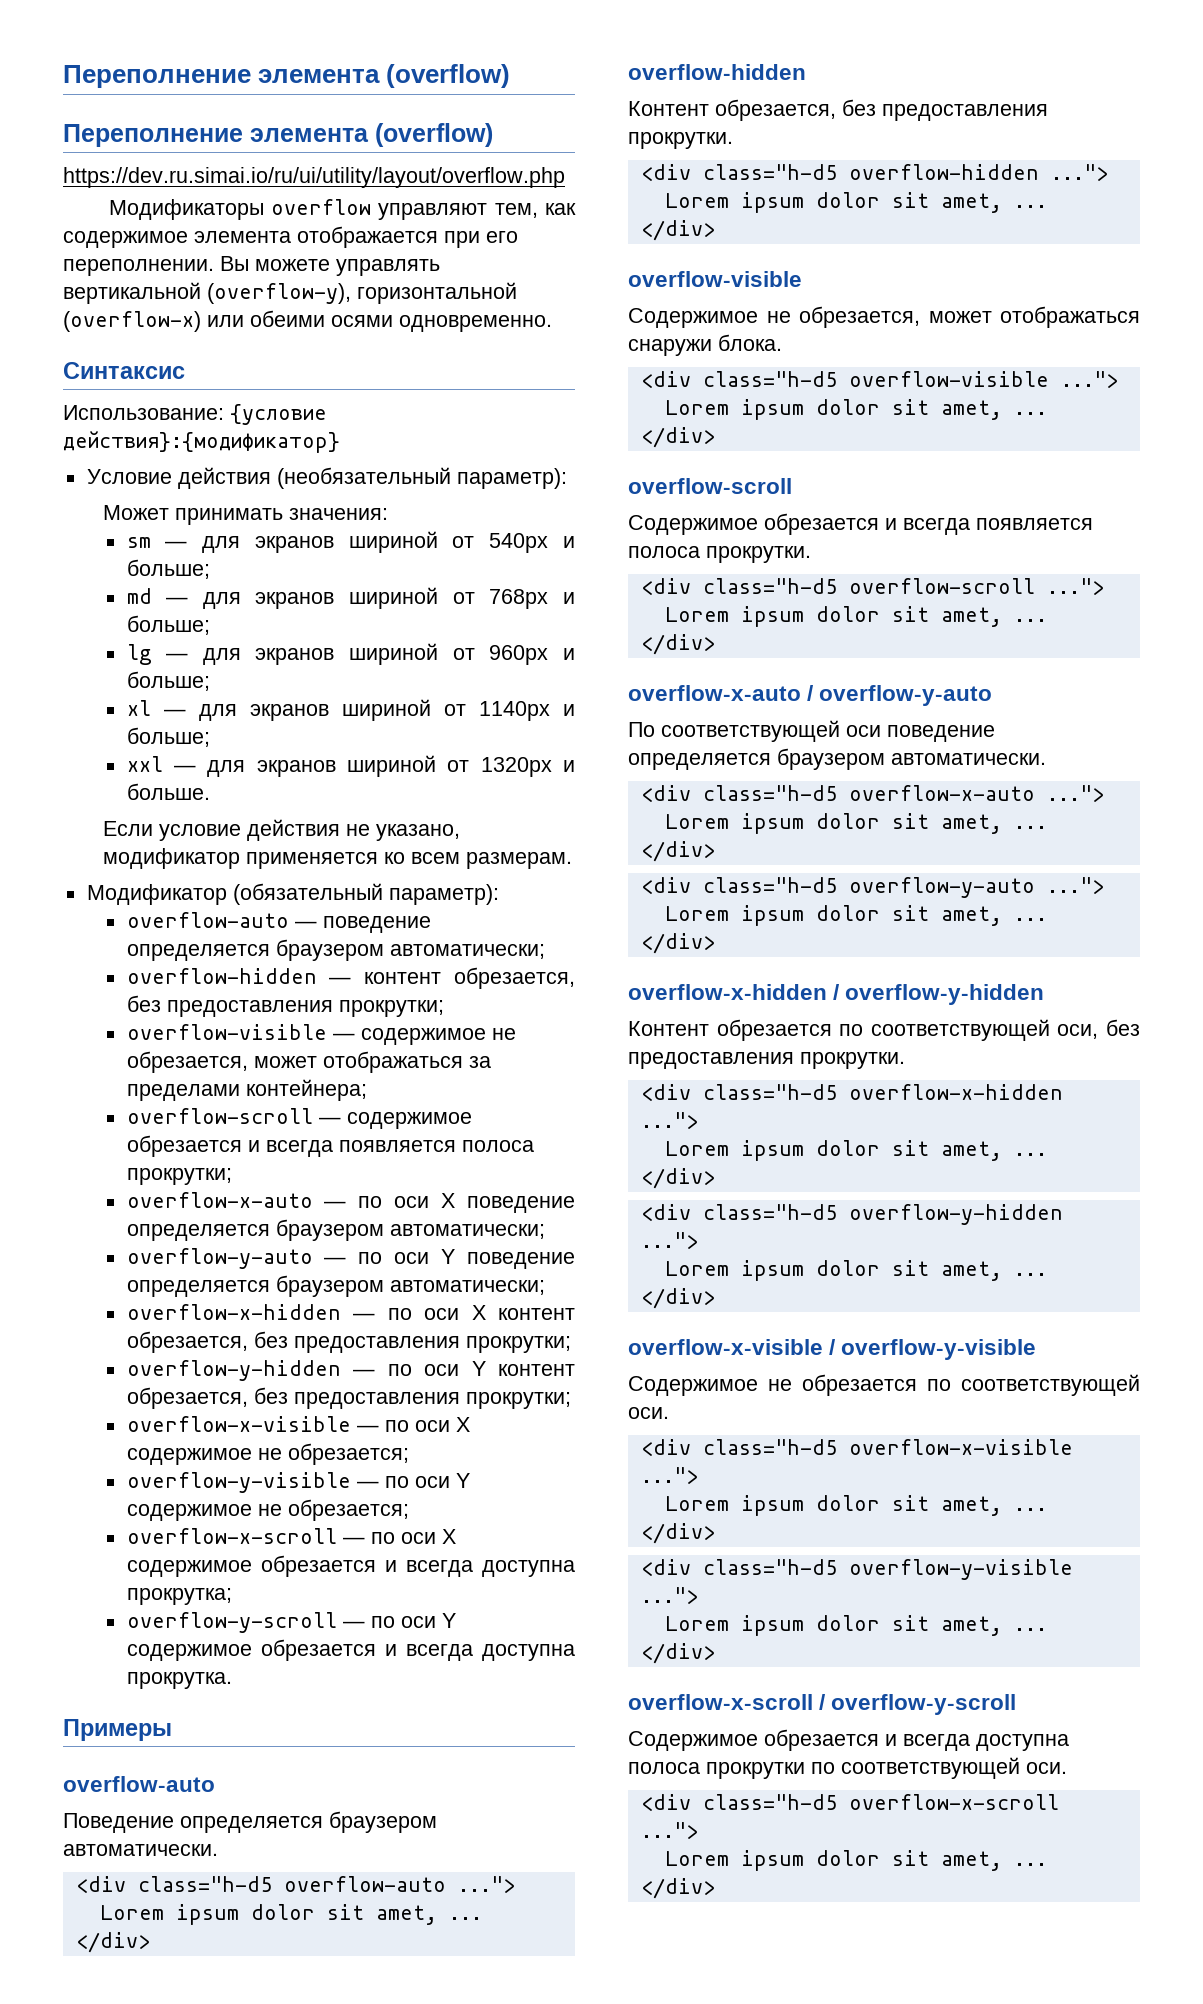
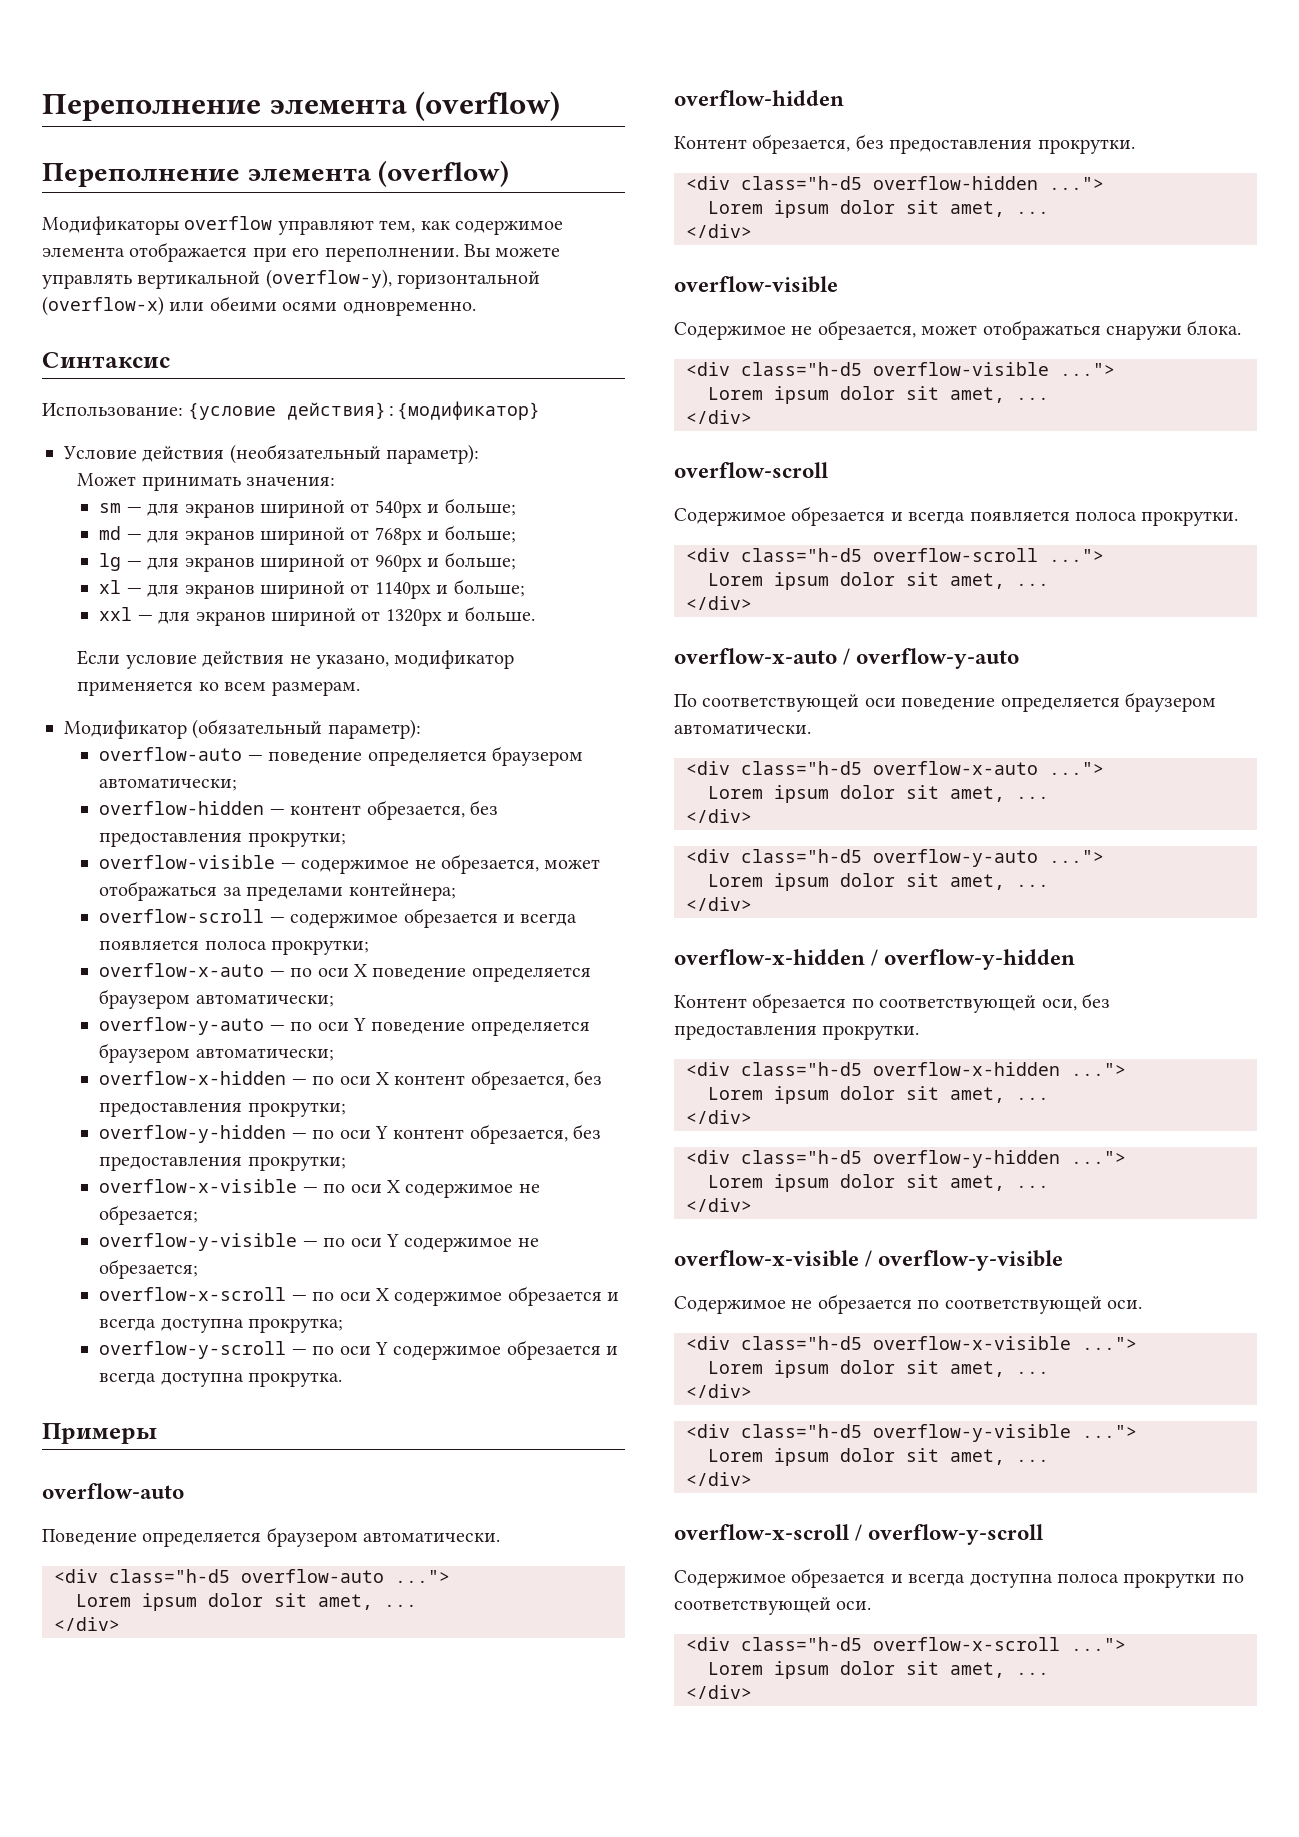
- https://dev.ru.simai.io/ru/ui/utility/layout/overflow.php

